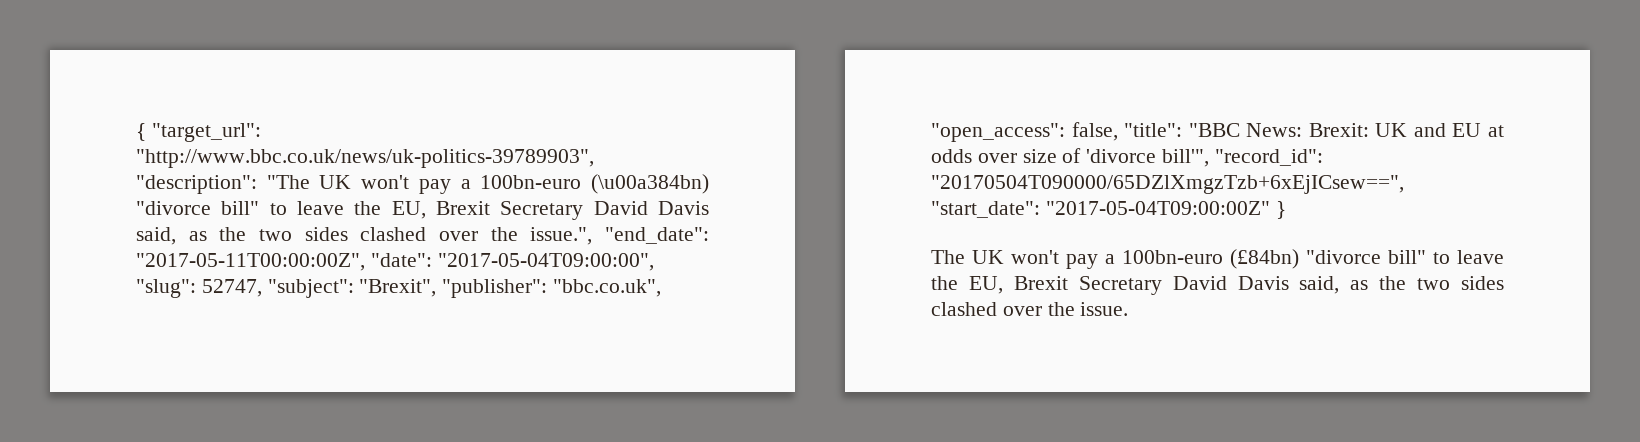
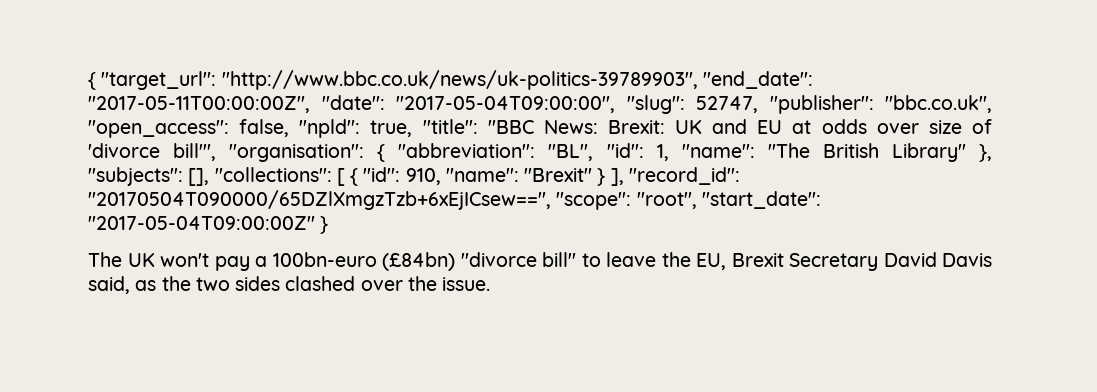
- { "target_url": "http://www.bbc.co.uk/news/uk-politics-39789903", "description": "The UK won't pay a 100bn-euro (\u00a384bn) "divorce bill" to leave the EU, Brexit Secretary David Davis said, as the two sides clashed over the issue.", "end_date": "2017-05-11T00:00:00Z", "date": "2017-05-04T09:00:00", "slug": 52747, "subject": "Brexit", "publisher": "bbc.co.uk", "open_access": false, "title": "BBC News: Brexit: UK and EU at odds over size of 'divorce bill'", "record_id": "20170504T090000/65DZlXmgzTzb+6xEjICsew==", "start_date": "2017-05-04T09:00:00Z" }
+ { "target_url": "http://www.bbc.co.uk/news/uk-politics-39789903", "end_date": "2017-05-11T00:00:00Z", "date": "2017-05-04T09:00:00", "slug": 52747, "publisher": "bbc.co.uk", "open_access": false, "npld": true, "title": "BBC News: Brexit: UK and EU at odds over size of 'divorce bill'", "organisation": { "abbreviation": "BL", "id": 1, "name": "The British Library" }, "subjects": [], "collections": [ { "id": 910, "name": "Brexit" } ], "record_id": "20170504T090000/65DZlXmgzTzb+6xEjICsew==", "scope": "root", "start_date": "2017-05-04T09:00:00Z" }

